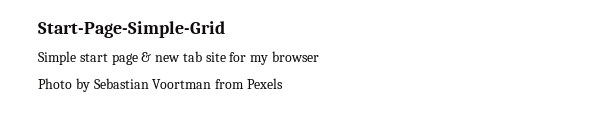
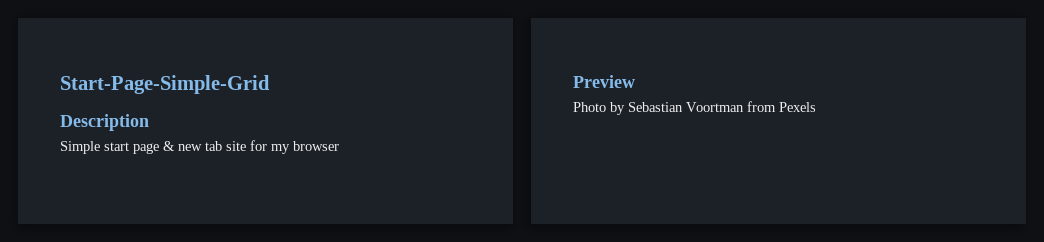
+ Description
+ Preview

